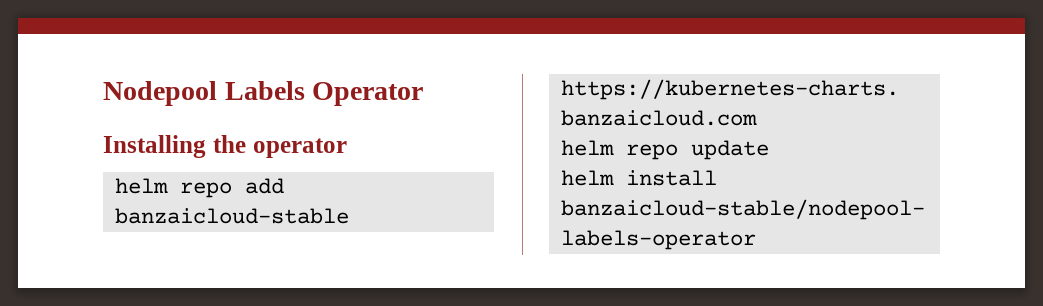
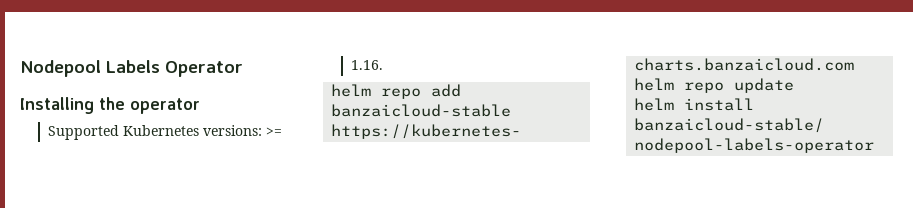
+ Supported Kubernetes versions: >= 1.16.

